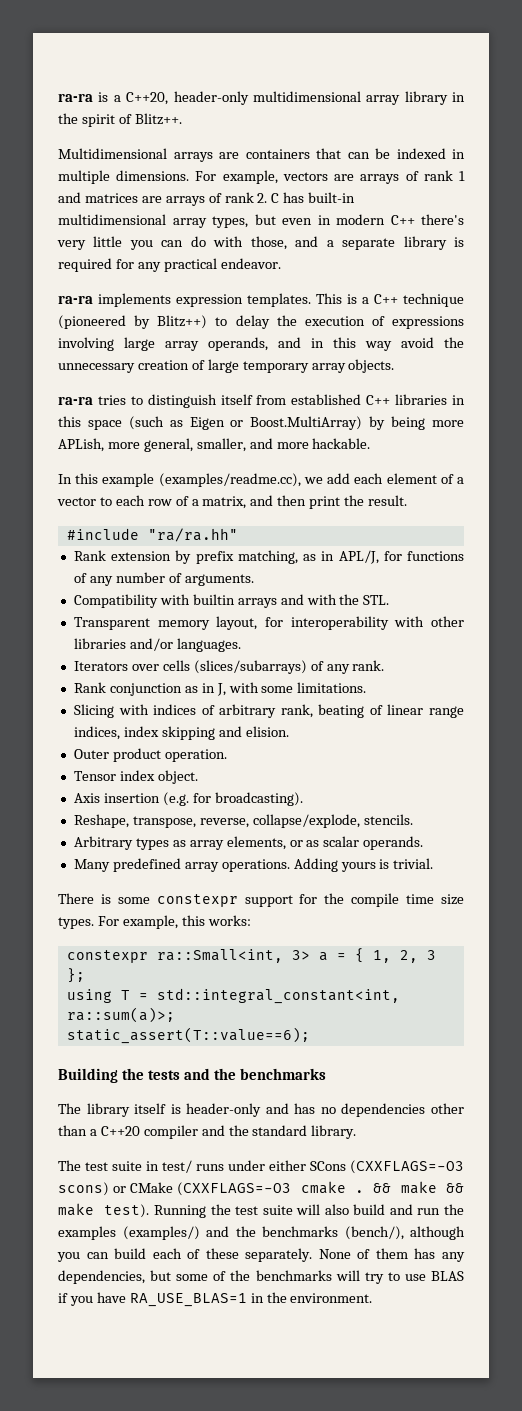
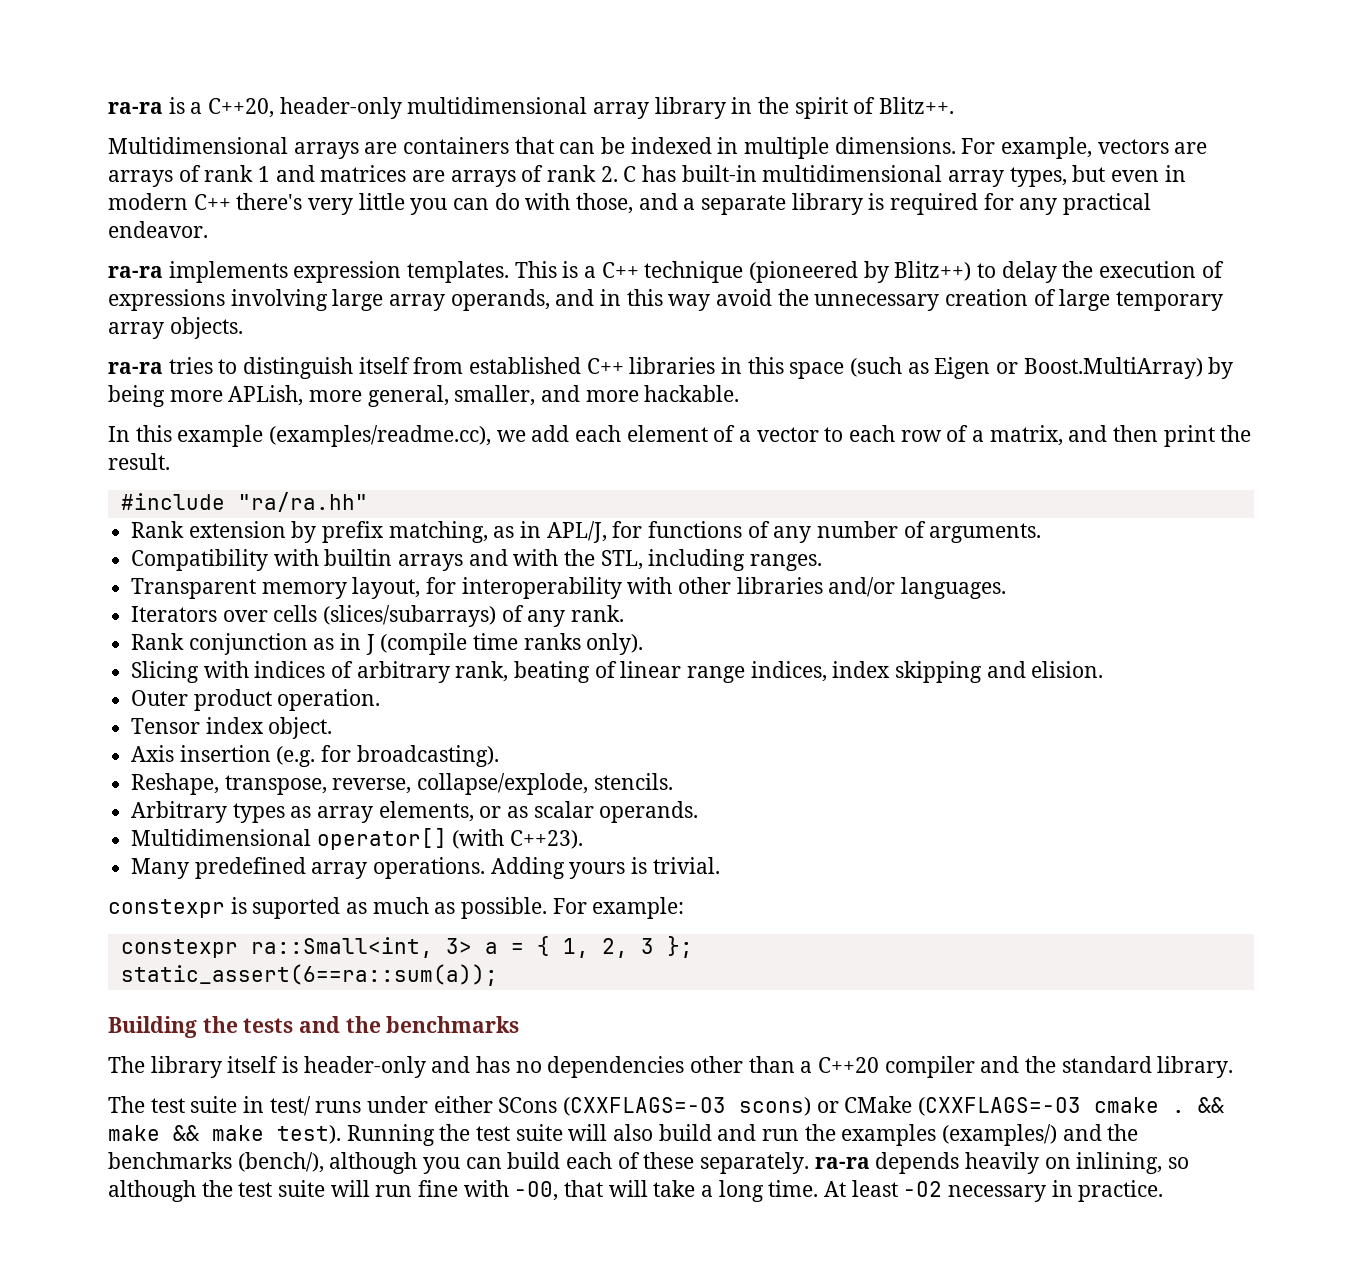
- Compatibility with builtin arrays and with the STL.
+ Compatibility with builtin arrays and with the STL, including ranges.
- Rank conjunction as in J, with some limitations.
+ Rank conjunction as in J (compile time ranks only).
+ Multidimensional operator[] (with C++23).
- There is some constexpr support for the compile time size types. For example, this works:
+ constexpr is suported as much as possible. For example:
- using T = std::integral_constant<int, ra::sum(a)>;
- static_assert(T::value==6);
+ static_assert(6==ra::sum(a));
- Running the test suite will also build and run the examples (examples/) and the benchmarks (bench/), although you can build each of these separately. None of them has any dependencies, but some of the benchmarks will try to use BLAS if you have RA_USE_BLAS=1 in the environment.
+ Running the test suite will also build and run the examples (examples/) and the benchmarks (bench/), although you can build each of these separately. ra-ra depends heavily on inlining, so although the test suite will run fine with -O0, that will take a long time. At least -O2 necessary in practice.

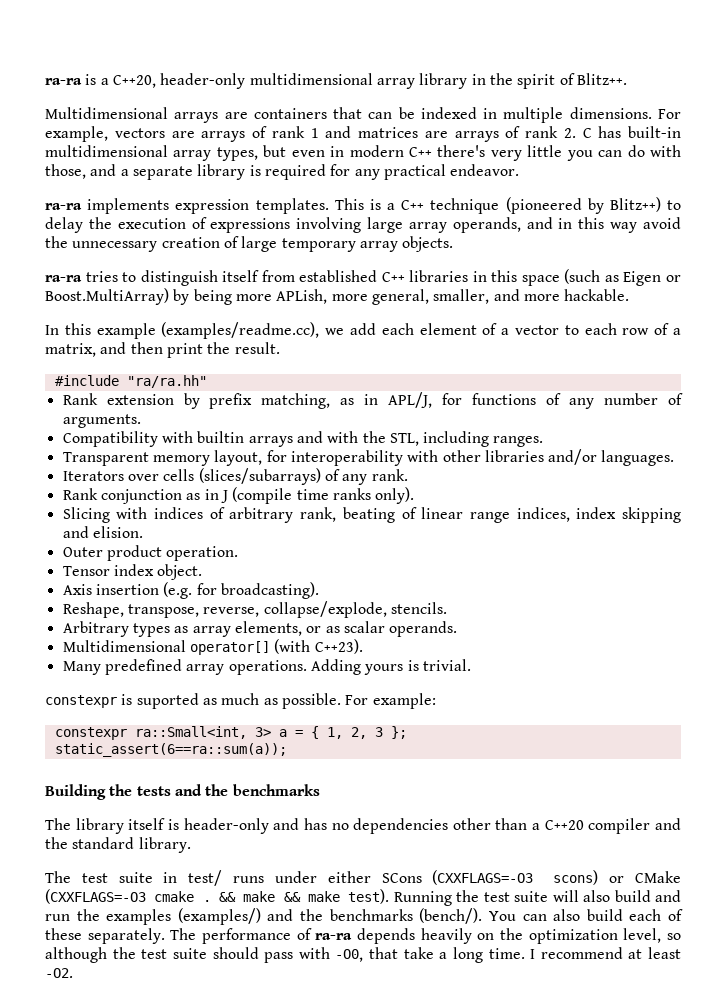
- Running the test suite will also build and run the examples (examples/) and the benchmarks (bench/), although you can build each of these separately. ra-ra depends heavily on inlining, so although the test suite will run fine with -O0, that will take a long time.
+ Running the test suite will also build and run the examples (examples/) and the benchmarks (bench/). You can also build each of these separately. The performance of ra-ra depends heavily on the optimization level, so although the test suite should pass with -O0, that take a long time.
- At least -O2 necessary in practice.
+ I recommend at least -O2.

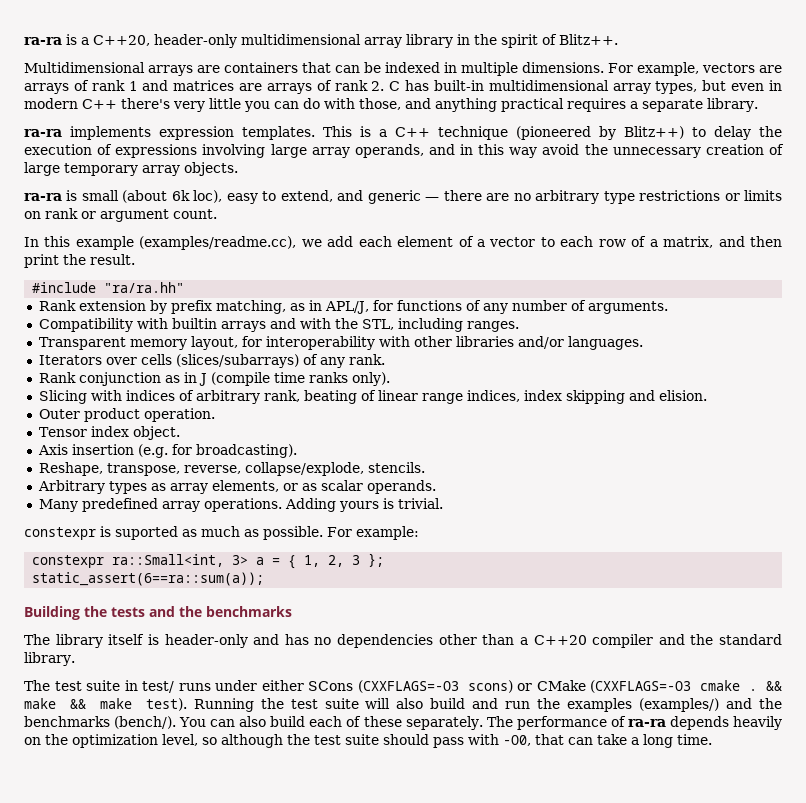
- For example, vectors are arrays of rank 1 and matrices are arrays of rank 2. C has built-in multidimensional array types, but even in modern C++ there's very little you can do with those, and a separate library is required for any practical endeavor.
+ For example, vectors are arrays of rank 1 and matrices are arrays of rank 2. C has built-in multidimensional array types, but even in modern C++ there's very little you can do with those, and anything practical requires a separate library.
- ra-ra tries to distinguish itself from established C++ libraries in this space (such as Eigen or Boost.MultiArray) by being more APLish, more general, smaller, and more hackable.
+ ra-ra is small (about 6k loc), easy to extend, and generic — there are no arbitrary type restrictions or limits on rank or argument count.
- Multidimensional operator[] (with C++23).
- The performance of ra-ra depends heavily on the optimization level, so although the test suite should pass with -O0, that take a long time. I recommend at least -O2.
+ The performance of ra-ra depends heavily on the optimization level, so although the test suite should pass with -O0, that can take a long time.

